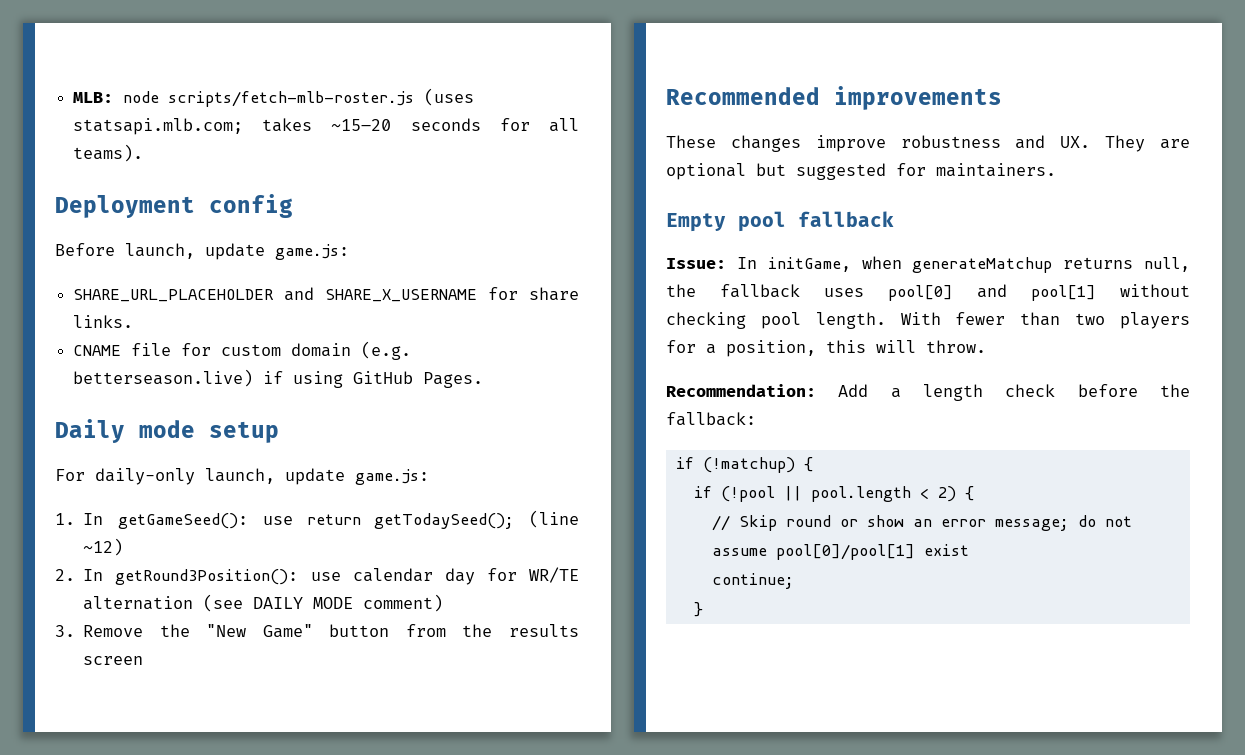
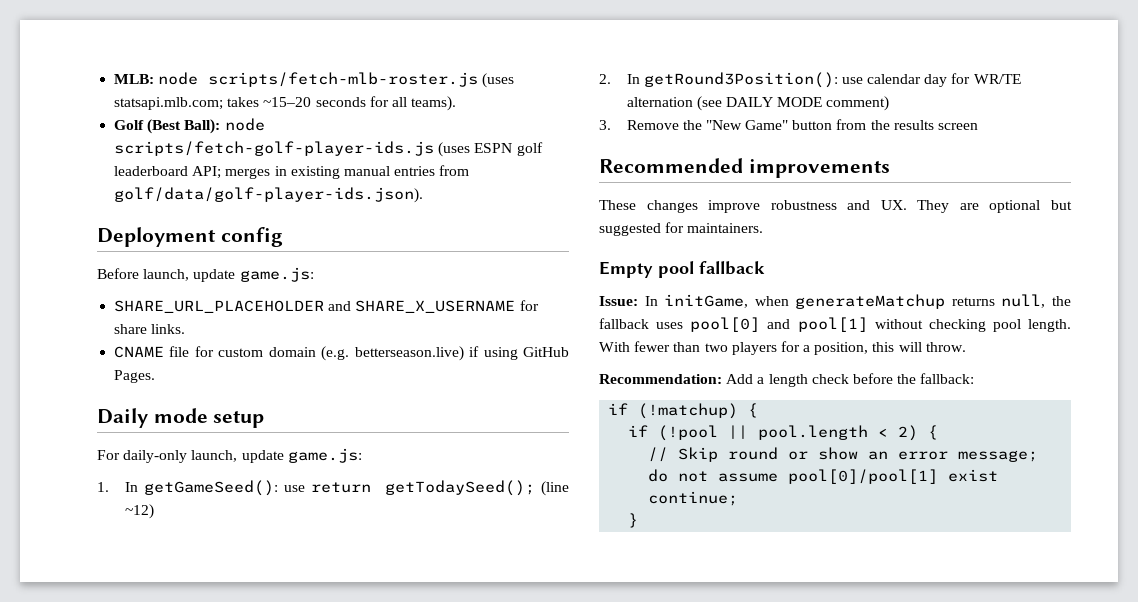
+ Golf (Best Ball): node scripts/fetch-golf-player-ids.js (uses ESPN golf leaderboard API; merges in existing manual entries from golf/data/golf-player-ids.json).

